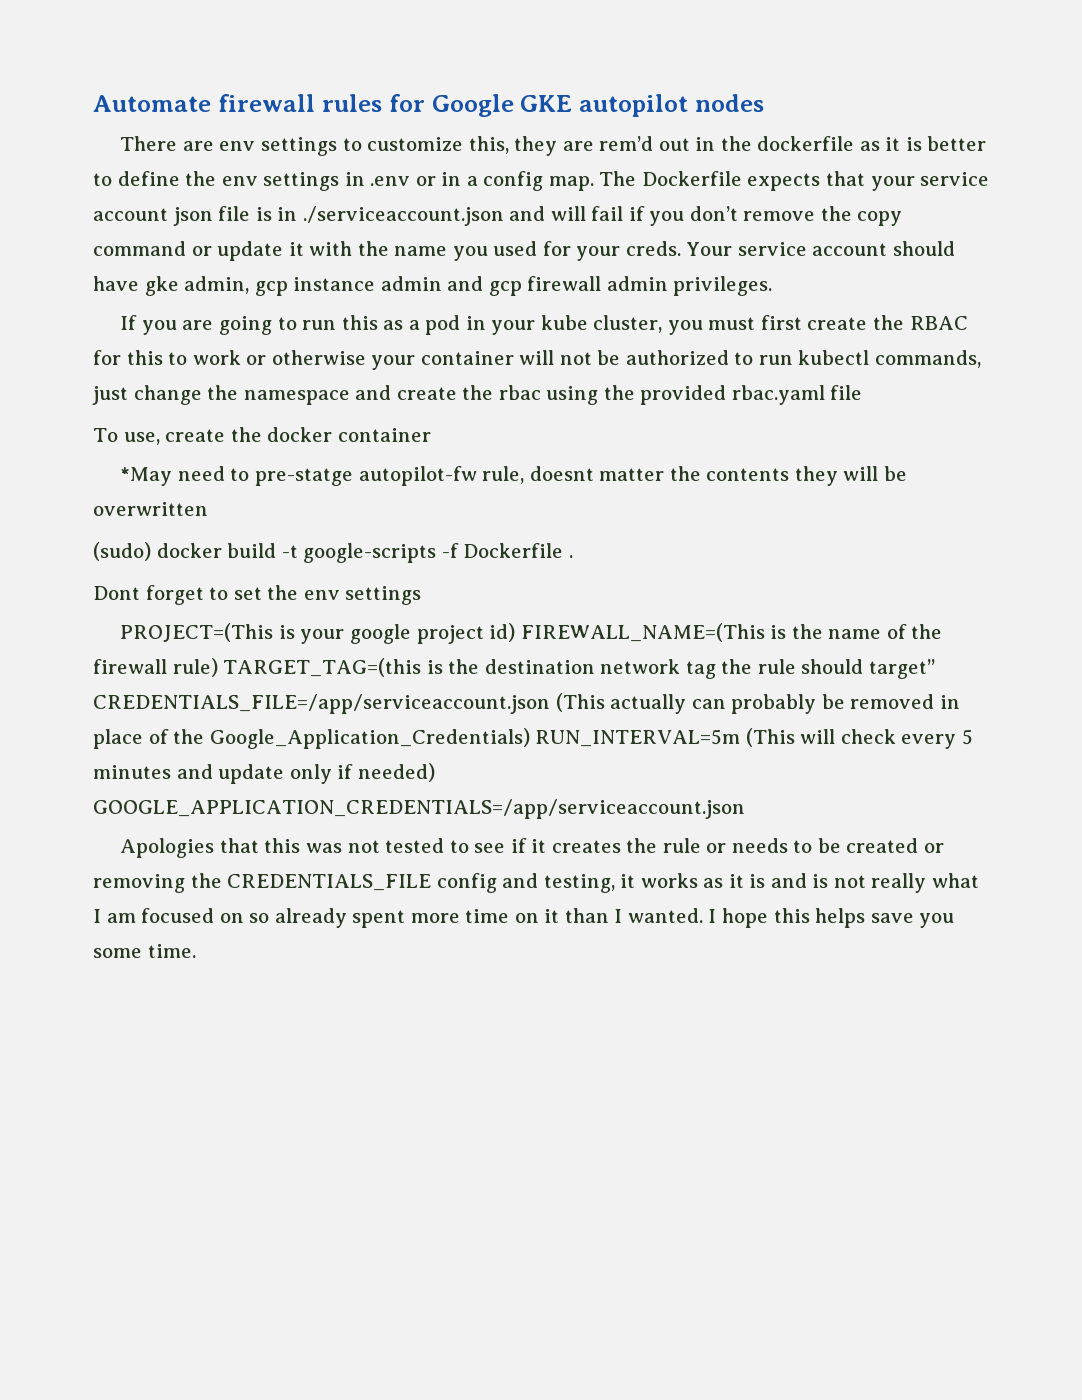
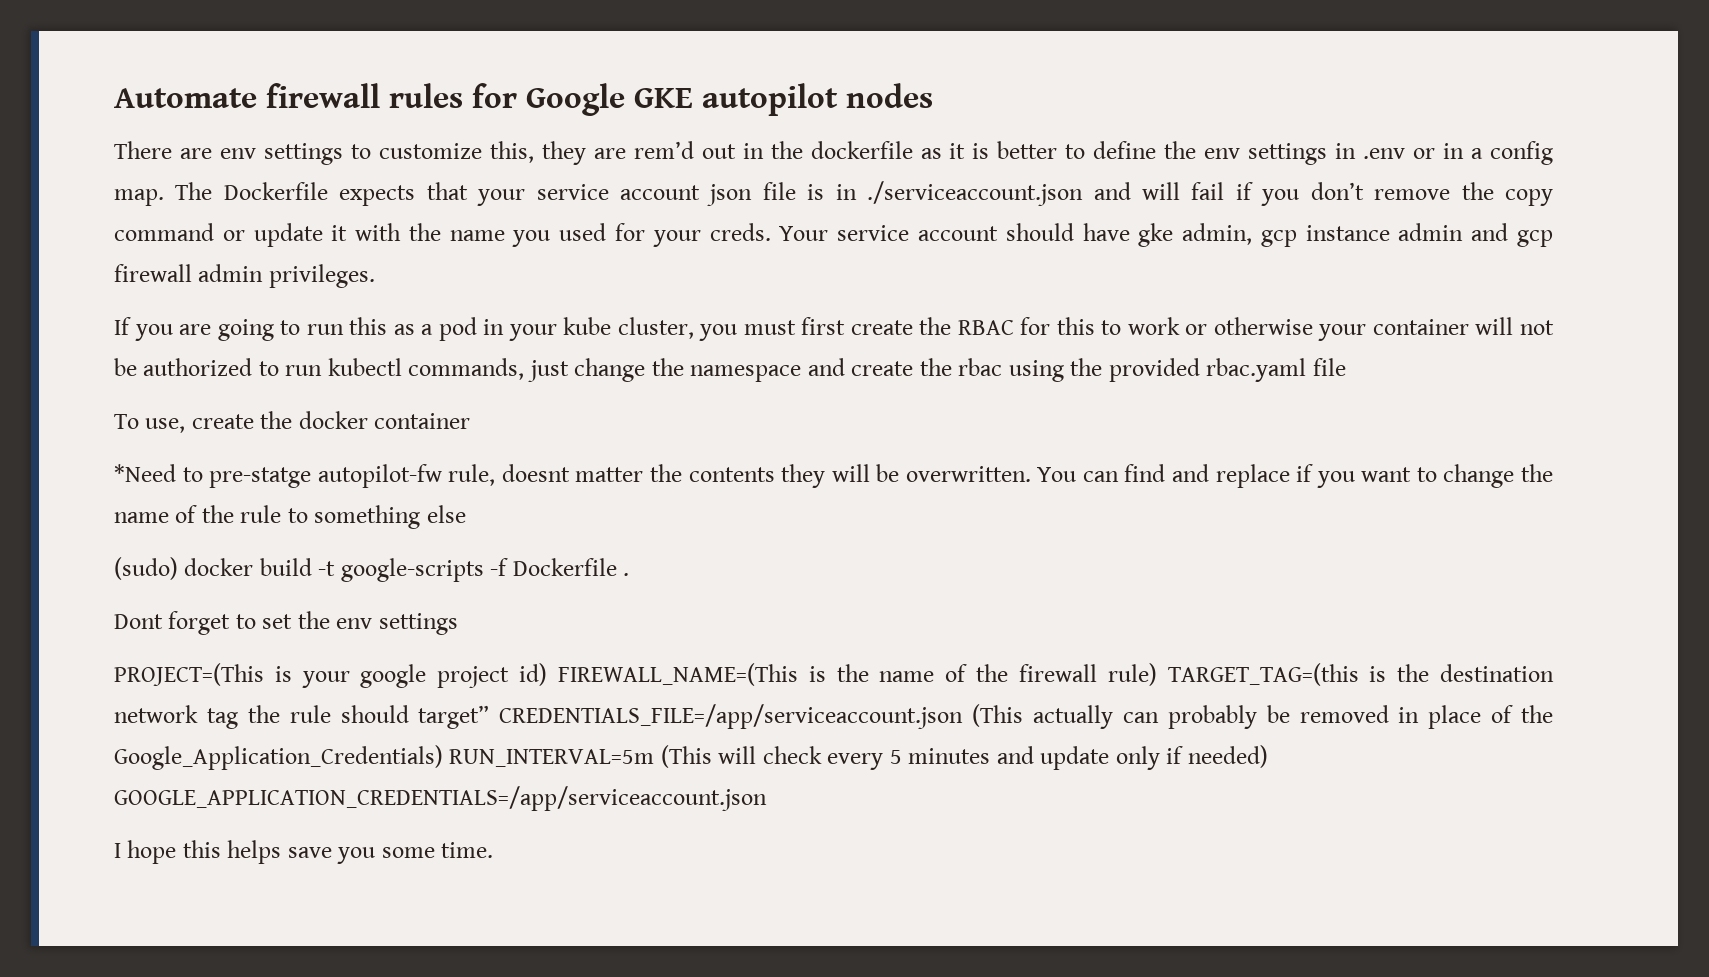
- *May need to pre-statge autopilot-fw rule, doesnt matter the contents they will be overwritten
+ *Need to pre-statge autopilot-fw rule, doesnt matter the contents they will be overwritten. You can find and replace if you want to change the name of the rule to something else
- Apologies that this was not tested to see if it creates the rule or needs to be created or removing the CREDENTIALS_FILE config and testing, it works as it is and is not really what I am focused on so already spent more time on it than I wanted.

